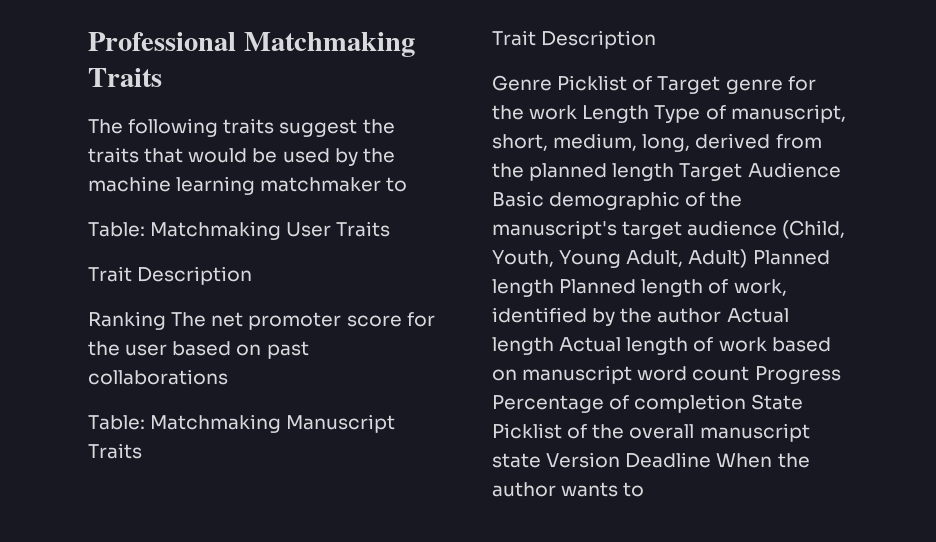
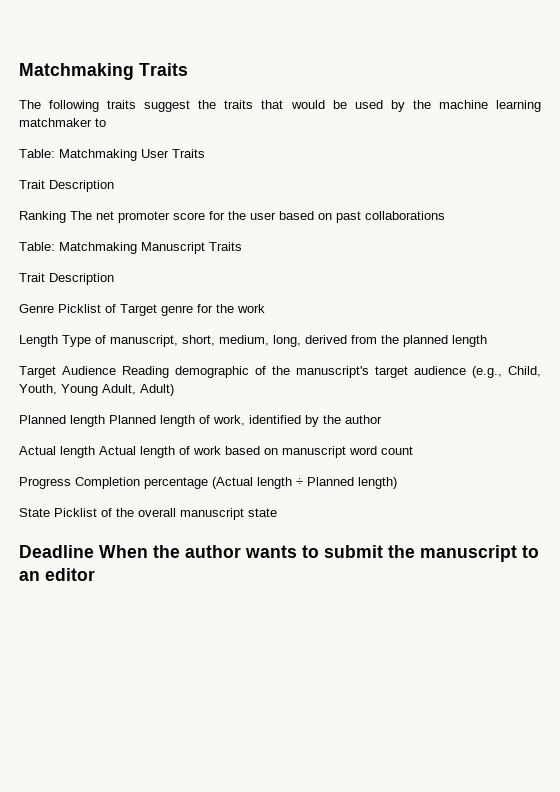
- Professional Matchmaking Traits
+ Matchmaking Traits
- Genre Picklist of Target genre for the work Length Type of manuscript, short, medium, long, derived from the planned length Target Audience Basic demographic of the manuscript's target audience (Child, Youth, Young Adult, Adult) Planned length Planned length of work, identified by the author Actual length Actual length of work based on manuscript word count Progress Percentage of completion State Picklist of the overall manuscript state Version Deadline When the author wants to
+ Genre Picklist of Target genre for the work
+ Length Type of manuscript, short, medium, long, derived from the planned length
+ Target Audience Reading demographic of the manuscript's target audience (e.g., Child, Youth, Young Adult, Adult)
+ Planned length Planned length of work, identified by the author
+ Actual length Actual length of work based on manuscript word count
+ Progress Completion percentage (Actual length ÷ Planned length)
+ State Picklist of the overall manuscript state
+ Deadline When the author wants to submit the manuscript to an editor

